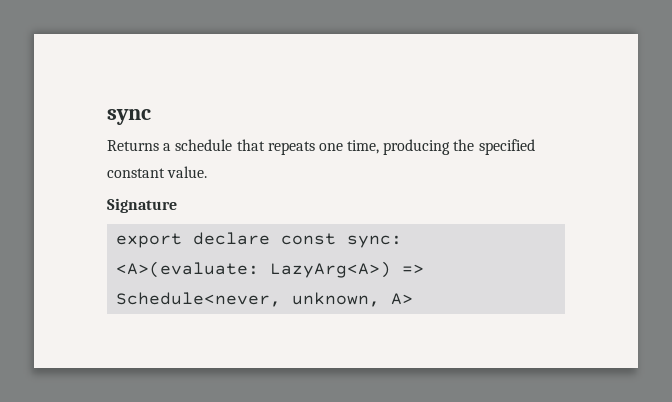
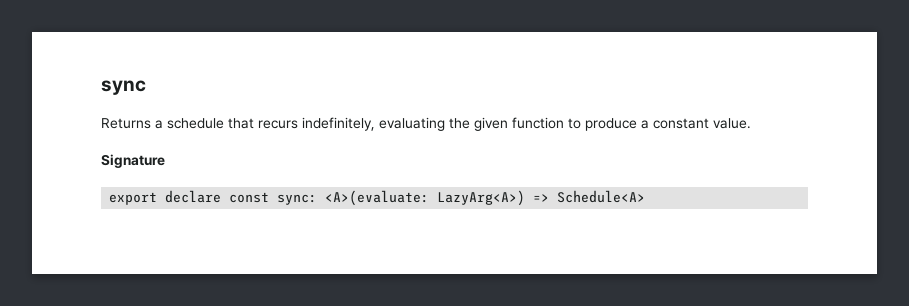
- Returns a schedule that repeats one time, producing the specified constant value.
+ Returns a schedule that recurs indefinitely, evaluating the given function to produce a constant value.
- export declare const sync: <A>(evaluate: LazyArg<A>) => Schedule<never, unknown, A>
+ export declare const sync: <A>(evaluate: LazyArg<A>) => Schedule<A>

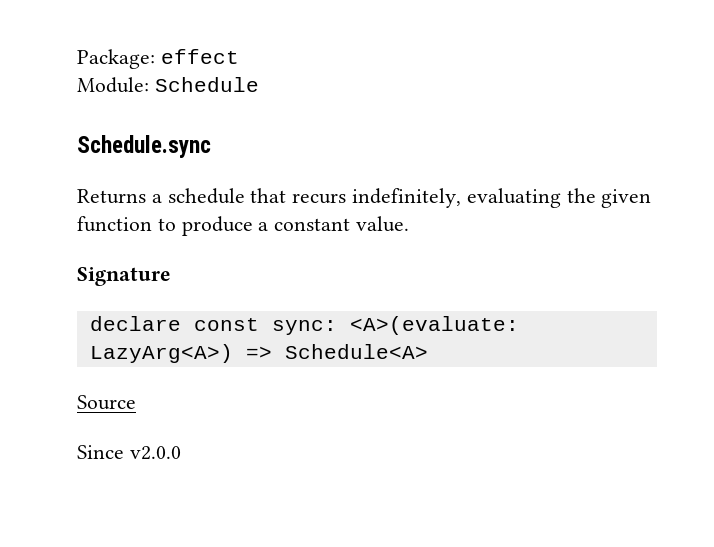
- sync
+ Package: effect
+ Module: Schedule
+ Schedule.sync
- export declare const sync: <A>(evaluate: LazyArg<A>) => Schedule<A>
+ declare const sync: <A>(evaluate: LazyArg<A>) => Schedule<A>
+ Source
+ Since v2.0.0

